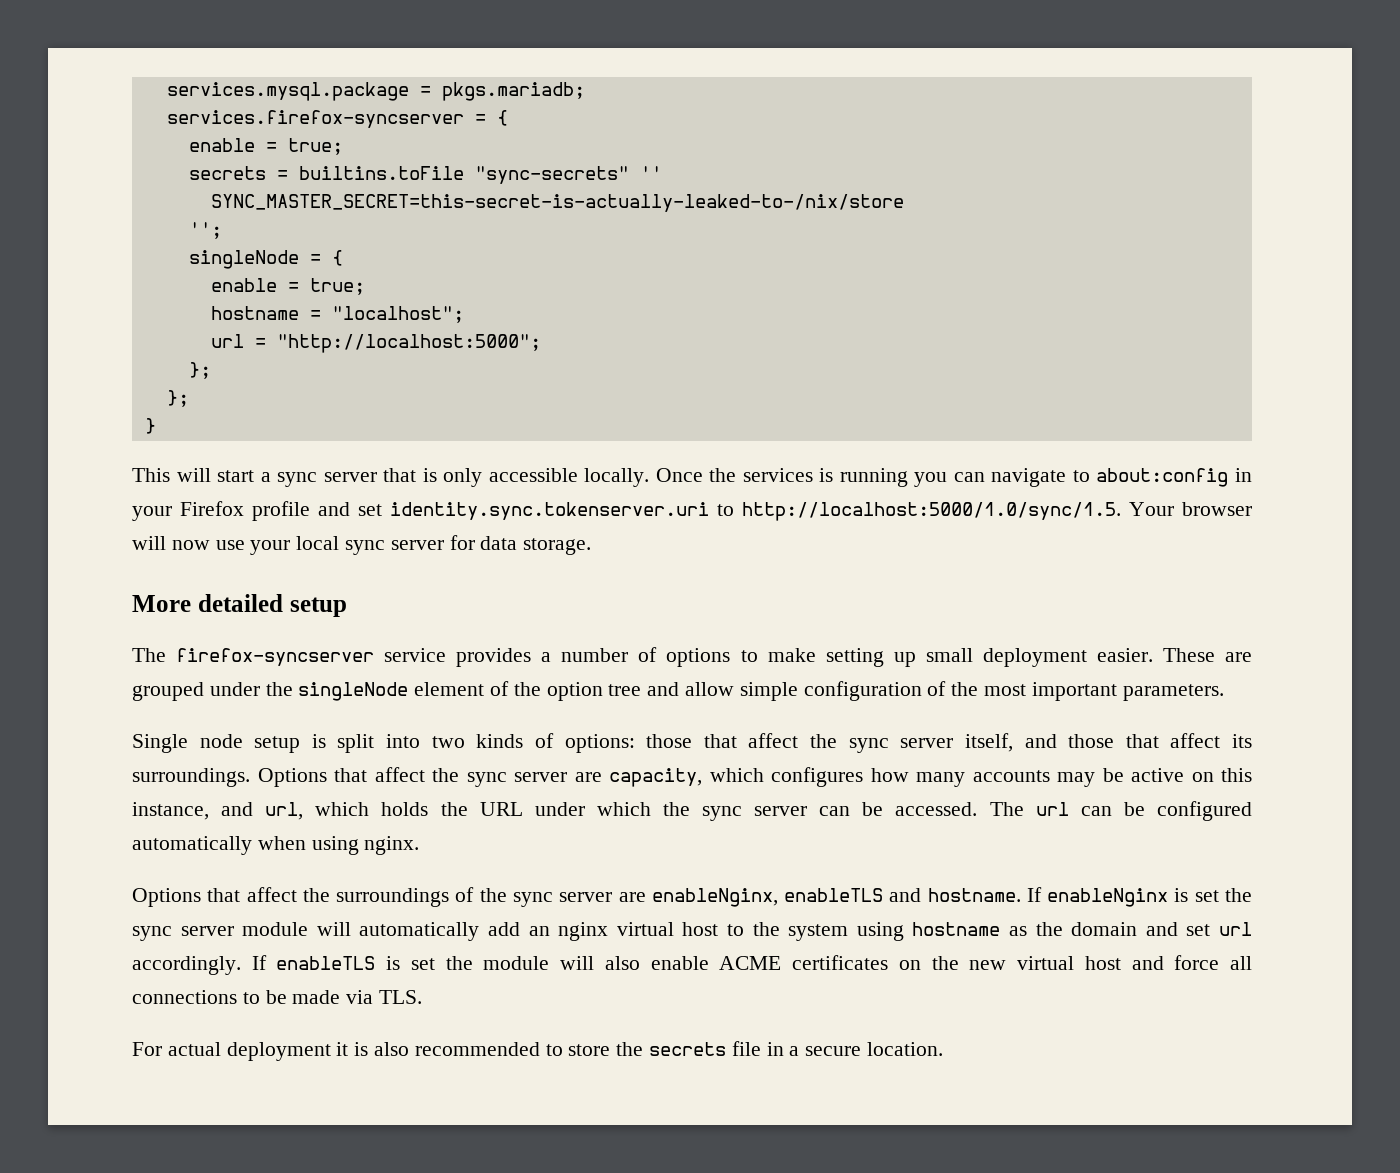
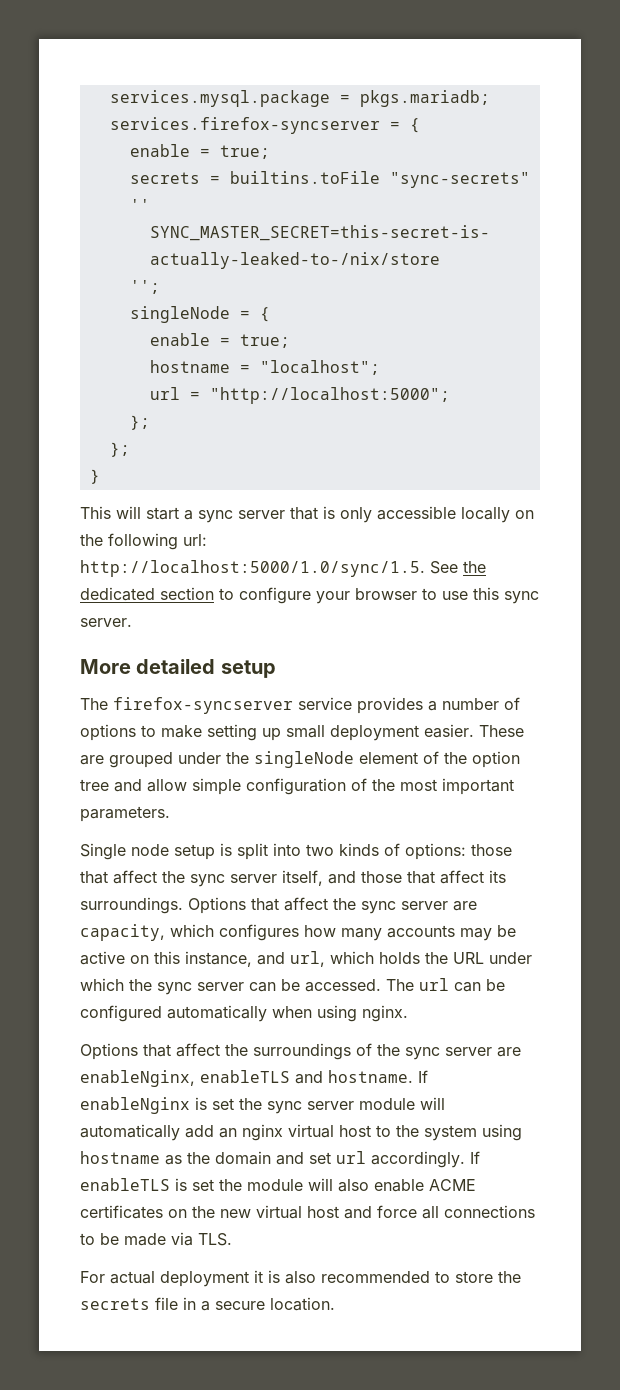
- This will start a sync server that is only accessible locally. Once the services is running you can navigate to about:config in your Firefox profile and set identity.sync.tokenserver.uri to http://localhost:5000/1.0/sync/1.5. Your browser will now use your local sync server for data storage.
+ This will start a sync server that is only accessible locally on the following url: http://localhost:5000/1.0/sync/1.5. See the dedicated section to configure your browser to use this sync server.

